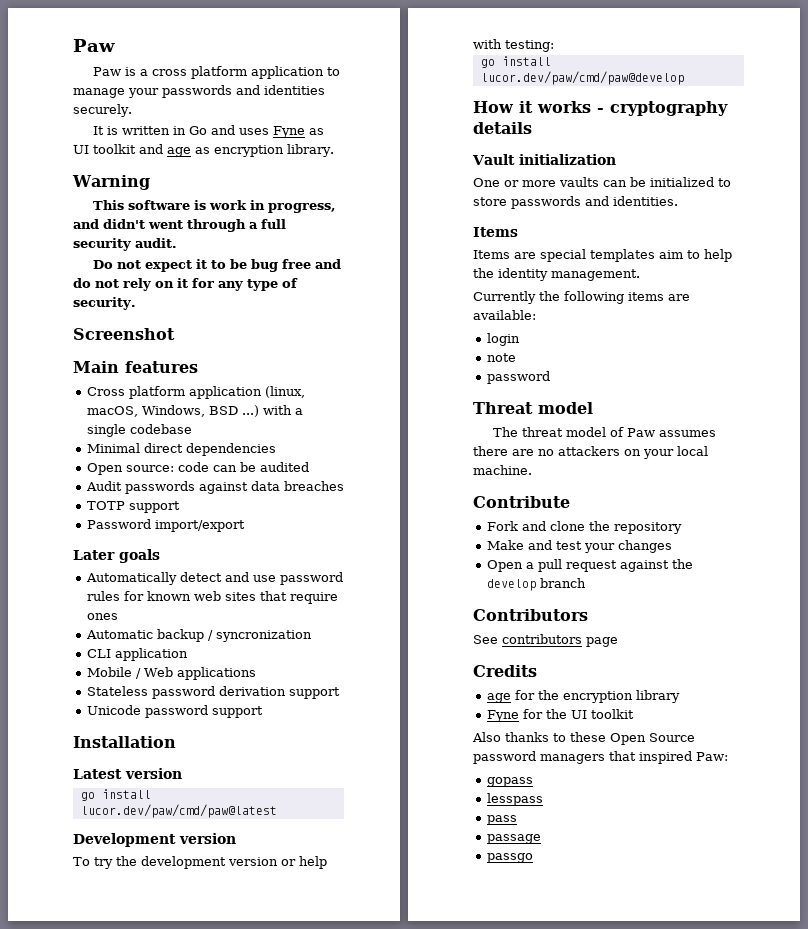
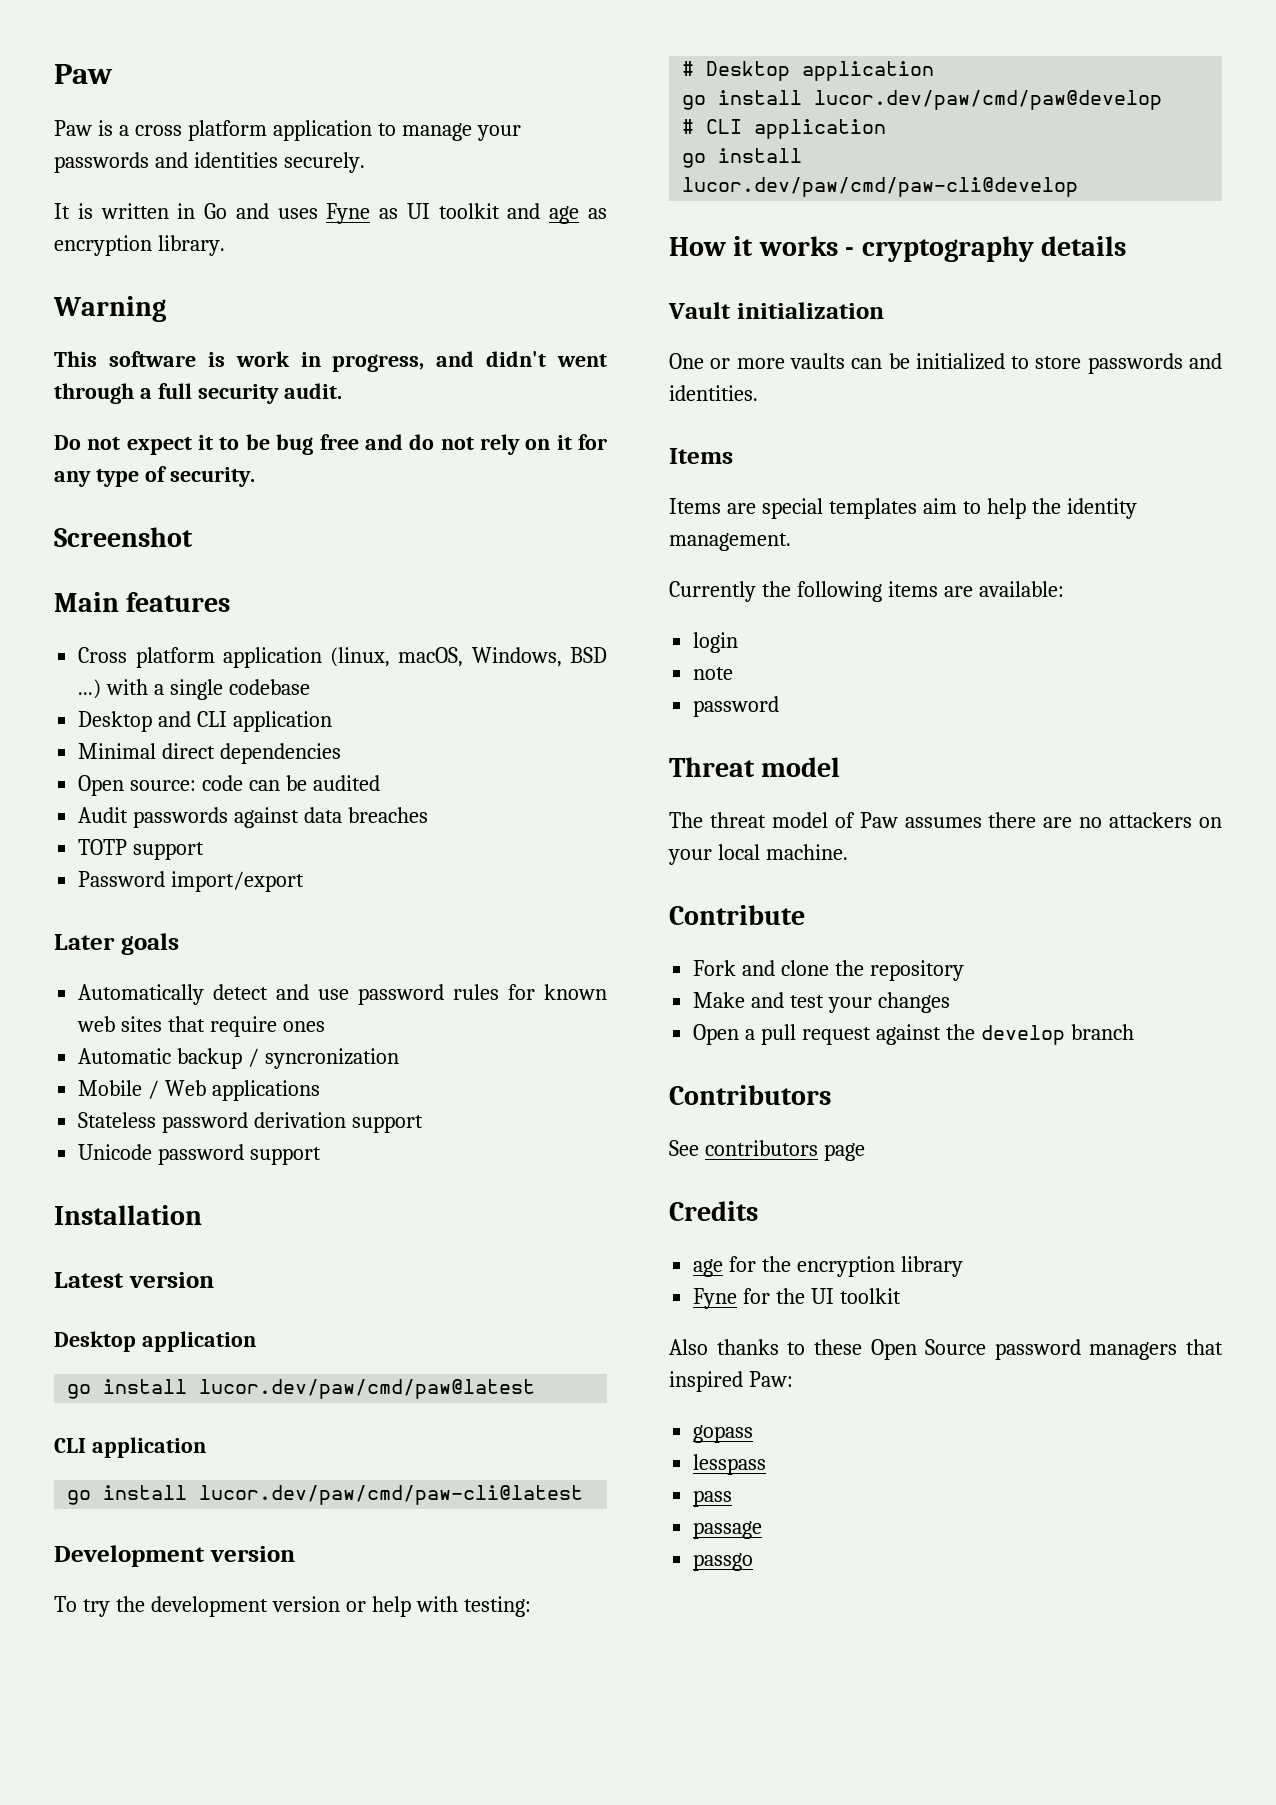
+ Desktop and CLI application
- CLI application
  Latest version
+ Desktop application
  go install lucor.dev/paw/cmd/paw@latest
+ CLI application
+ go install lucor.dev/paw/cmd/paw-cli@latest
+ # Desktop application
+ # CLI application
+ go install lucor.dev/paw/cmd/paw-cli@develop

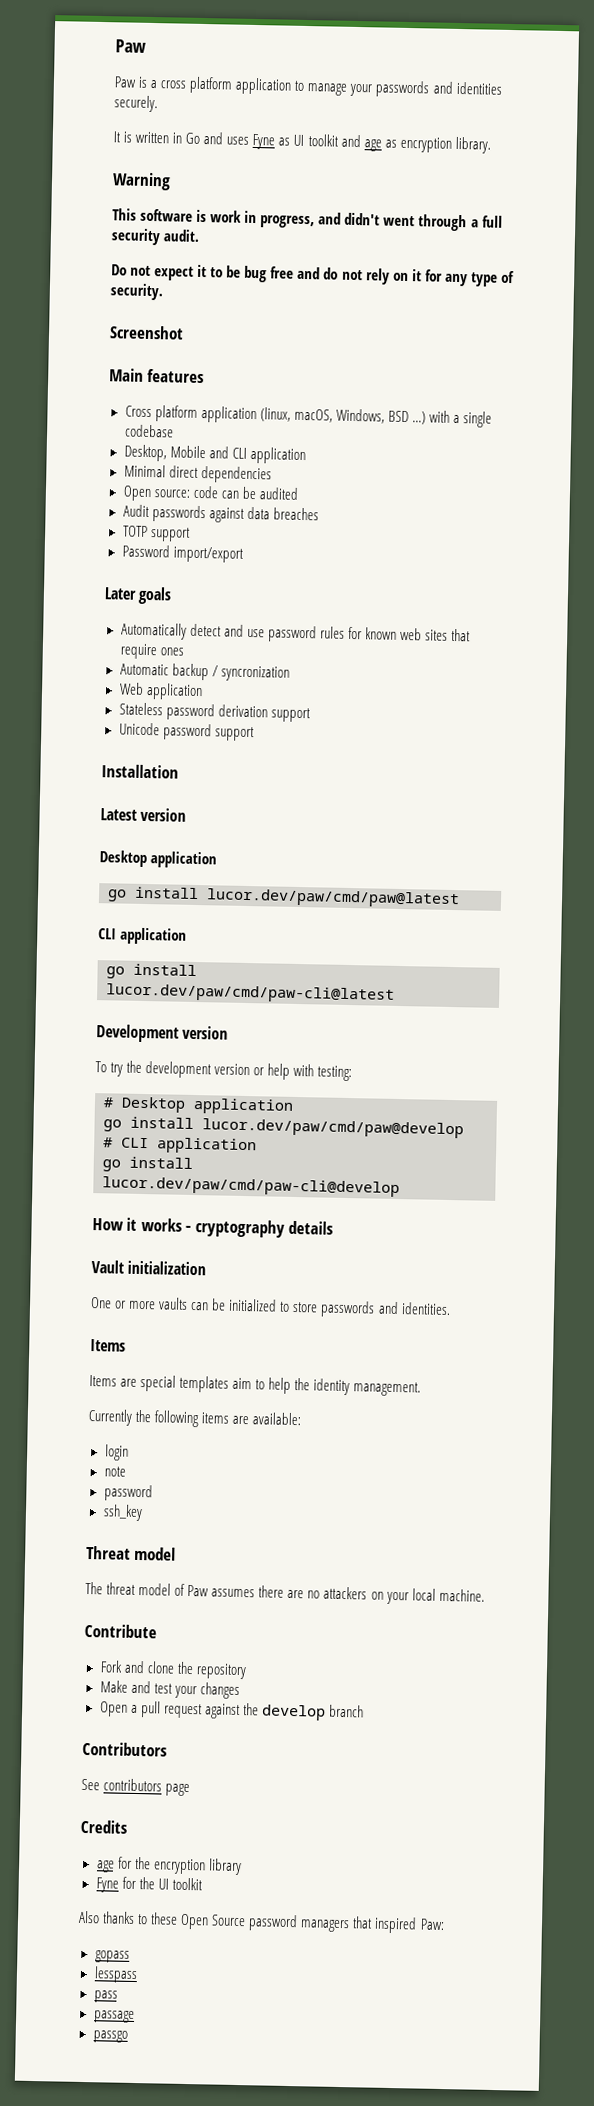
- Desktop and CLI application
+ Desktop, Mobile and CLI application
- Mobile / Web applications
+ Web application
+ ssh_key

